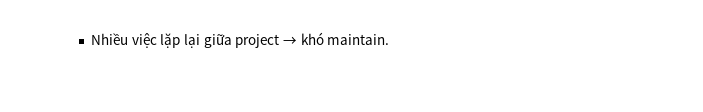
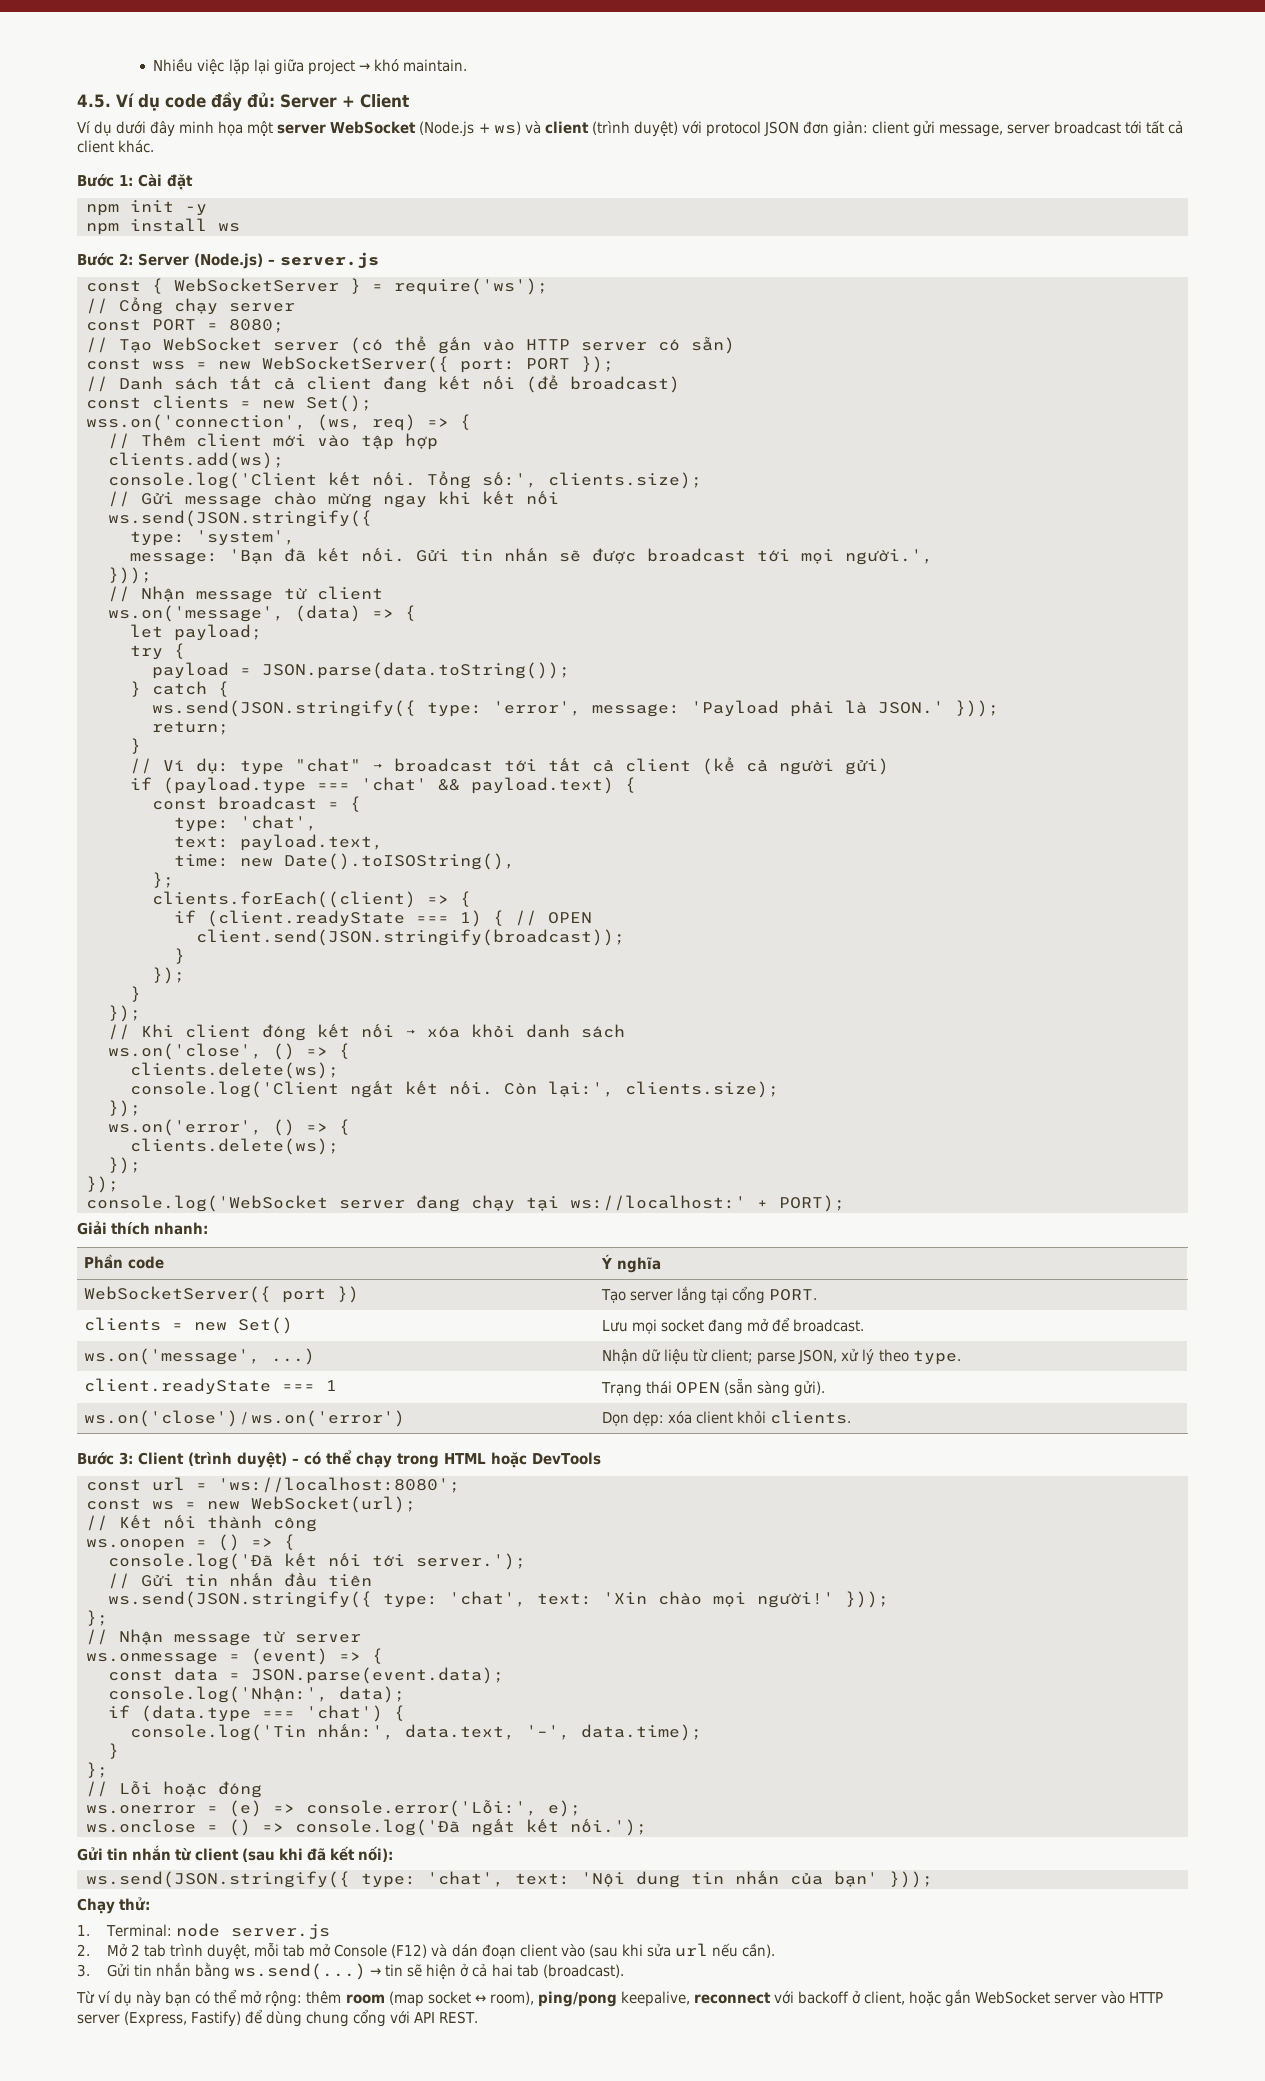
+ 4.5. Ví dụ code đầy đủ: Server + Client
+ Ví dụ dưới đây minh họa một server WebSocket (Node.js + ws) và client (trình duyệt) với protocol JSON đơn giản: client gửi message, server broadcast tới tất cả client khác.
+ Bước 1: Cài đặt
+ npm init -y
+ npm install ws
+ Bước 2: Server (Node.js) – server.js
+ const { WebSocketServer } = require('ws');
+ // Cổng chạy server
+ const PORT = 8080;
+ // Tạo WebSocket server (có thể gắn vào HTTP server có sẵn)
+ const wss = new WebSocketServer({ port: PORT });
+ // Danh sách tất cả client đang kết nối (để broadcast)
+ const clients = new Set();
+ wss.on('connection', (ws, req) => {
+ // Thêm client mới vào tập hợp
+ clients.add(ws);
+ console.log('Client kết nối. Tổng số:', clients.size);
+ // Gửi message chào mừng ngay khi kết nối
+ ws.send(JSON.stringify({
+ type: 'system',
+ message: 'Bạn đã kết nối. Gửi tin nhắn sẽ được broadcast tới mọi người.',
+ }));
+ // Nhận message từ client
+ ws.on('message', (data) => {
+ let payload;
+ try {
+ payload = JSON.parse(data.toString());
+ } catch {
+ ws.send(JSON.stringify({ type: 'error', message: 'Payload phải là JSON.' }));
+ return;
+ }
+ // Ví dụ: type "chat" → broadcast tới tất cả client (kể cả người gửi)
+ if (payload.type === 'chat' && payload.text) {
+ const broadcast = {
+ type: 'chat',
+ text: payload.text,
+ time: new Date().toISOString(),
+ };
+ clients.forEach((client) => {
+ if (client.readyState === 1) { // OPEN
+ client.send(JSON.stringify(broadcast));
+ }
+ });
+ }
+ });
+ // Khi client đóng kết nối → xóa khỏi danh sách
+ ws.on('close', () => {
+ clients.delete(ws);
+ console.log('Client ngắt kết nối. Còn lại:', clients.size);
+ });
+ ws.on('error', () => {
+ clients.delete(ws);
+ });
+ });
+ console.log('WebSocket server đang chạy tại ws://localhost:' + PORT);
+ Giải thích nhanh:
+ Phần code | Ý nghĩa
+ WebSocketServer({ port }) | Tạo server lắng tại cổng PORT.
+ clients = new Set() | Lưu mọi socket đang mở để broadcast.
+ ws.on('message', ...) | Nhận dữ liệu từ client; parse JSON, xử lý theo type.
+ client.readyState === 1 | Trạng thái OPEN (sẵn sàng gửi).
+ ws.on('close') / ws.on('error') | Dọn dẹp: xóa client khỏi clients.
+ Bước 3: Client (trình duyệt) – có thể chạy trong HTML hoặc DevTools
+ const url = 'ws://localhost:8080';
+ const ws = new WebSocket(url);
+ // Kết nối thành công
+ ws.onopen = () => {
+ console.log('Đã kết nối tới server.');
+ // Gửi tin nhắn đầu tiên
+ ws.send(JSON.stringify({ type: 'chat', text: 'Xin chào mọi người!' }));
+ };
+ // Nhận message từ server
+ ws.onmessage = (event) => {
+ const data = JSON.parse(event.data);
+ console.log('Nhận:', data);
+ if (data.type === 'chat') {
+ console.log('Tin nhắn:', data.text, '–', data.time);
+ }
+ };
+ // Lỗi hoặc đóng
+ ws.onerror = (e) => console.error('Lỗi:', e);
+ ws.onclose = () => console.log('Đã ngắt kết nối.');
+ Gửi tin nhắn từ client (sau khi đã kết nối):
+ ws.send(JSON.stringify({ type: 'chat', text: 'Nội dung tin nhắn của bạn' }));
+ Chạy thử:
+ 1. Terminal: node server.js
+ 2. Mở 2 tab trình duyệt, mỗi tab mở Console (F12) và dán đoạn client vào (sau khi sửa url nếu cần).
+ 3. Gửi tin nhắn bằng ws.send(...) → tin sẽ hiện ở cả hai tab (broadcast).
+ Từ ví dụ này bạn có thể mở rộng: thêm room (map socket ↔ room), ping/pong keepalive, reconnect với backoff ở client, hoặc gắn WebSocket server vào HTTP server (Express, Fastify) để dùng chung cổng với API REST.

